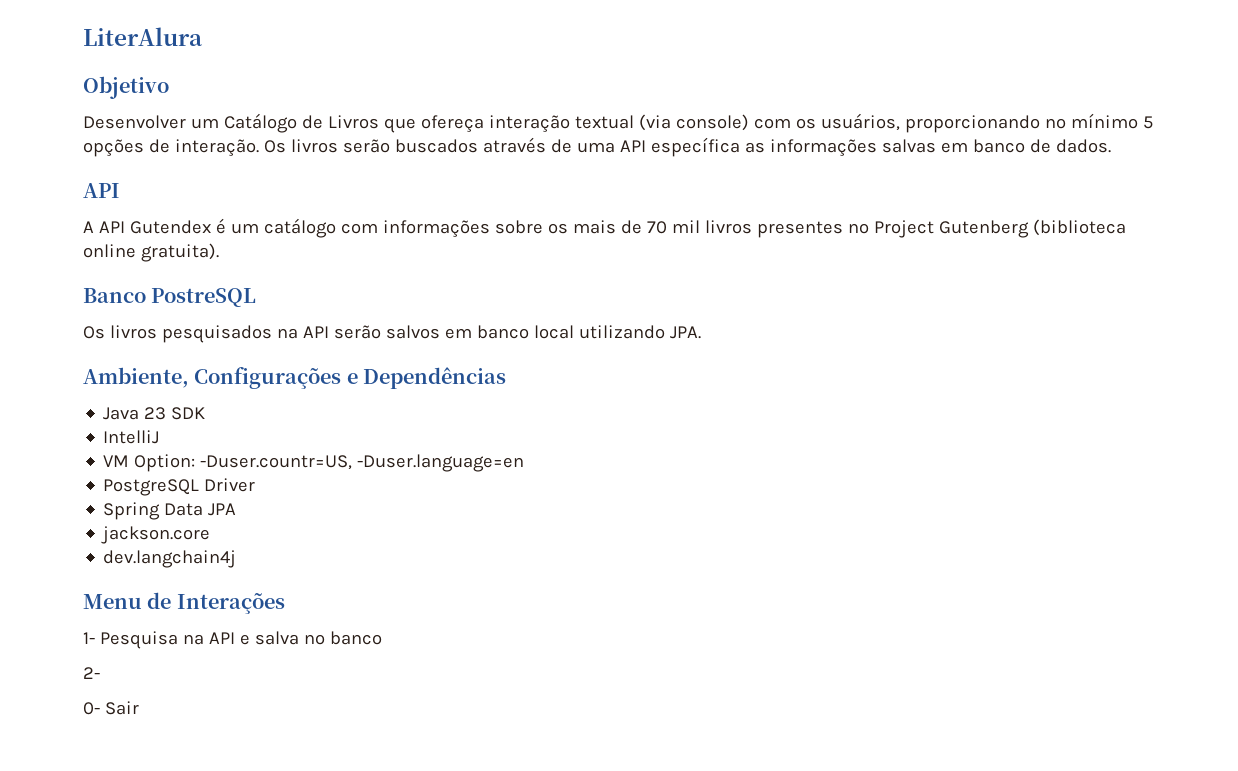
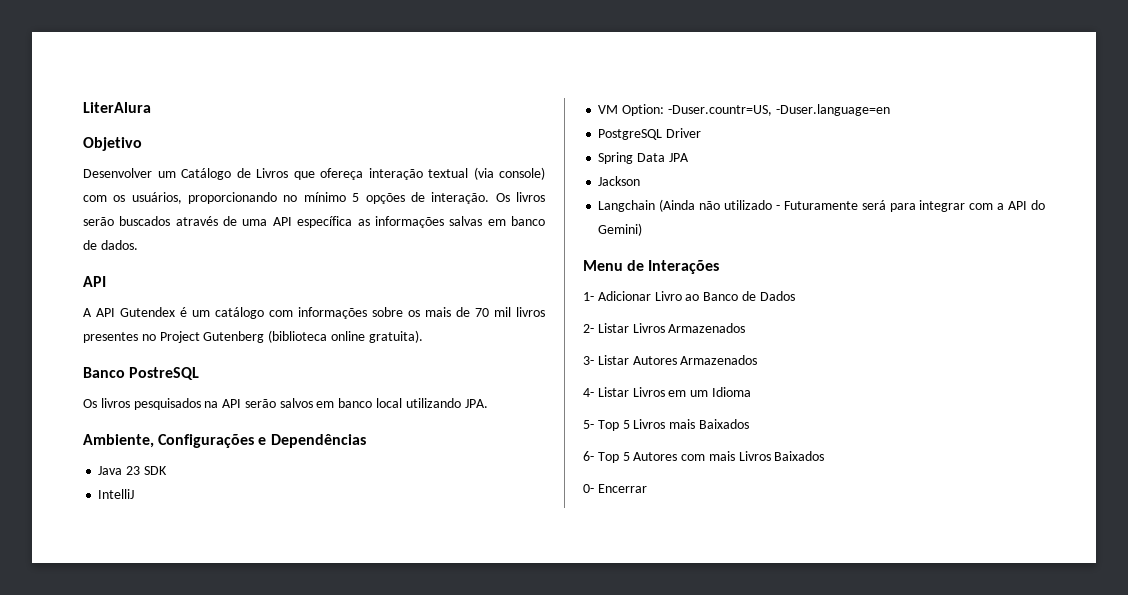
- jackson.core
- dev.langchain4j
+ Jackson
+ Langchain (Ainda não utilizado - Futuramente será para integrar com a API do Gemini)
  Menu de Interações
- 1- Pesquisa na API e salva no banco
- 2-
+ 1- Adicionar Livro ao Banco de Dados
+ 2- Listar Livros Armazenados
+ 3- Listar Autores Armazenados
+ 4- Listar Livros em um Idioma
+ 5- Top 5 Livros mais Baixados
+ 6- Top 5 Autores com mais Livros Baixados
- 0- Sair
+ 0- Encerrar

